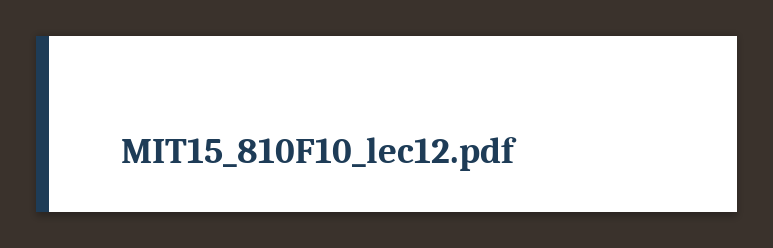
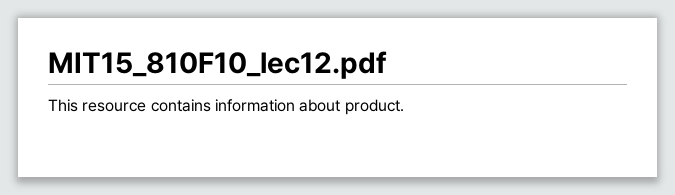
+ This resource contains information about product.

